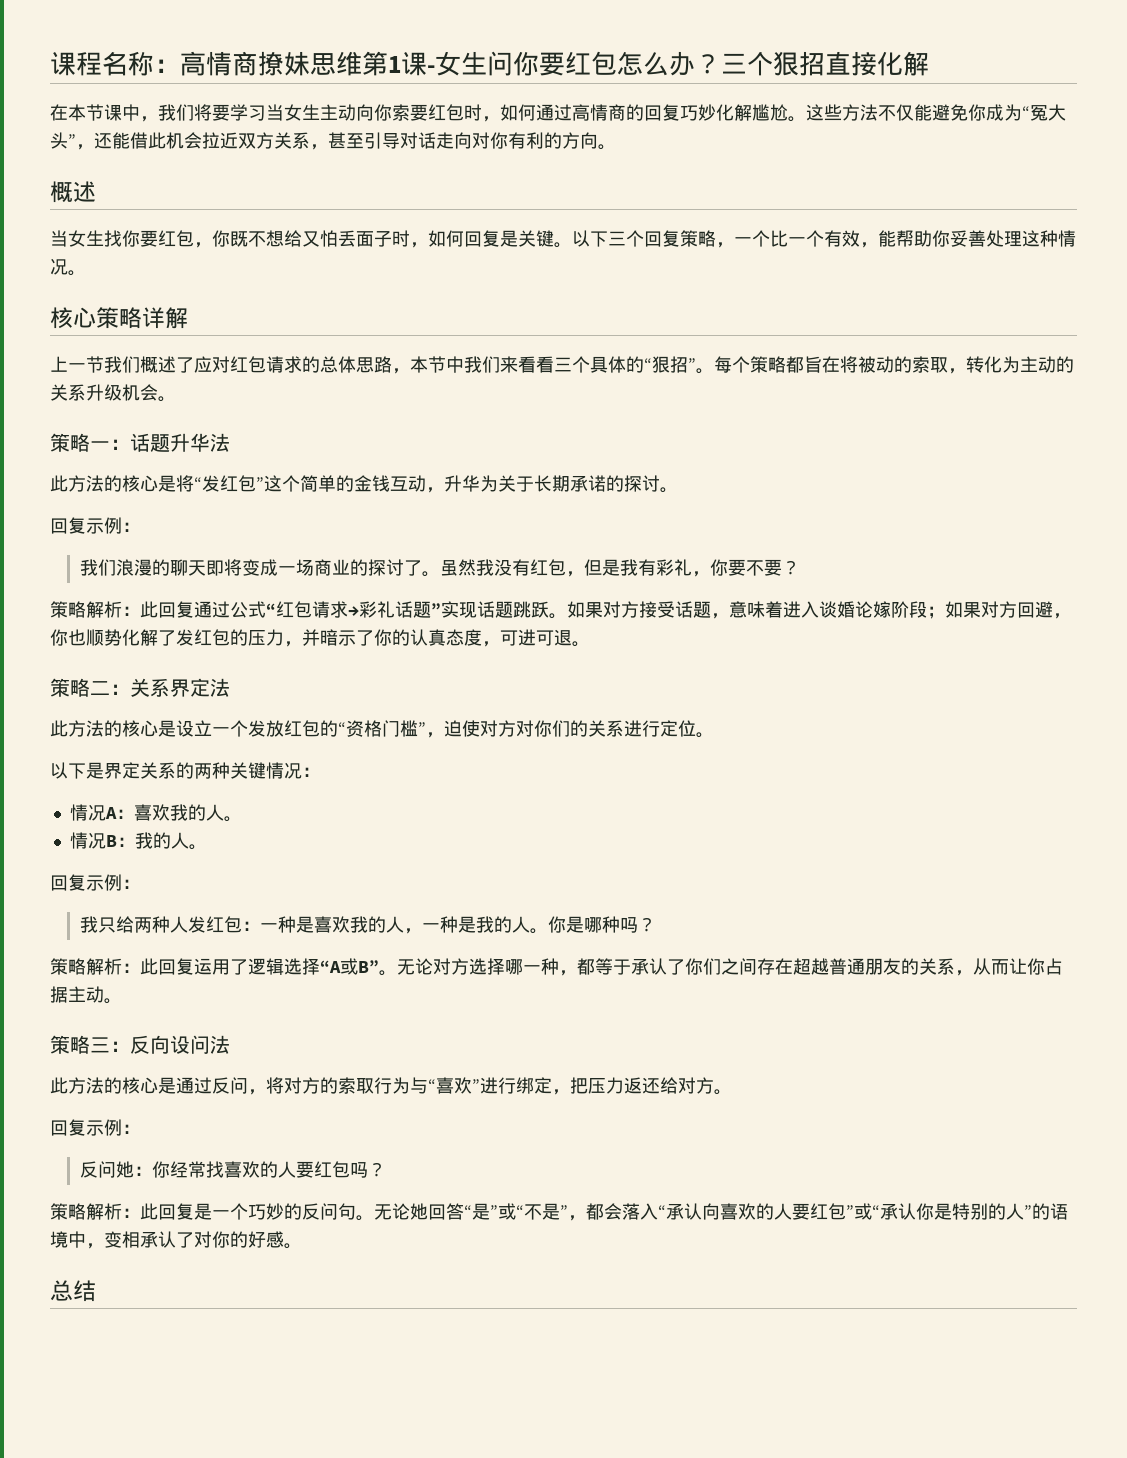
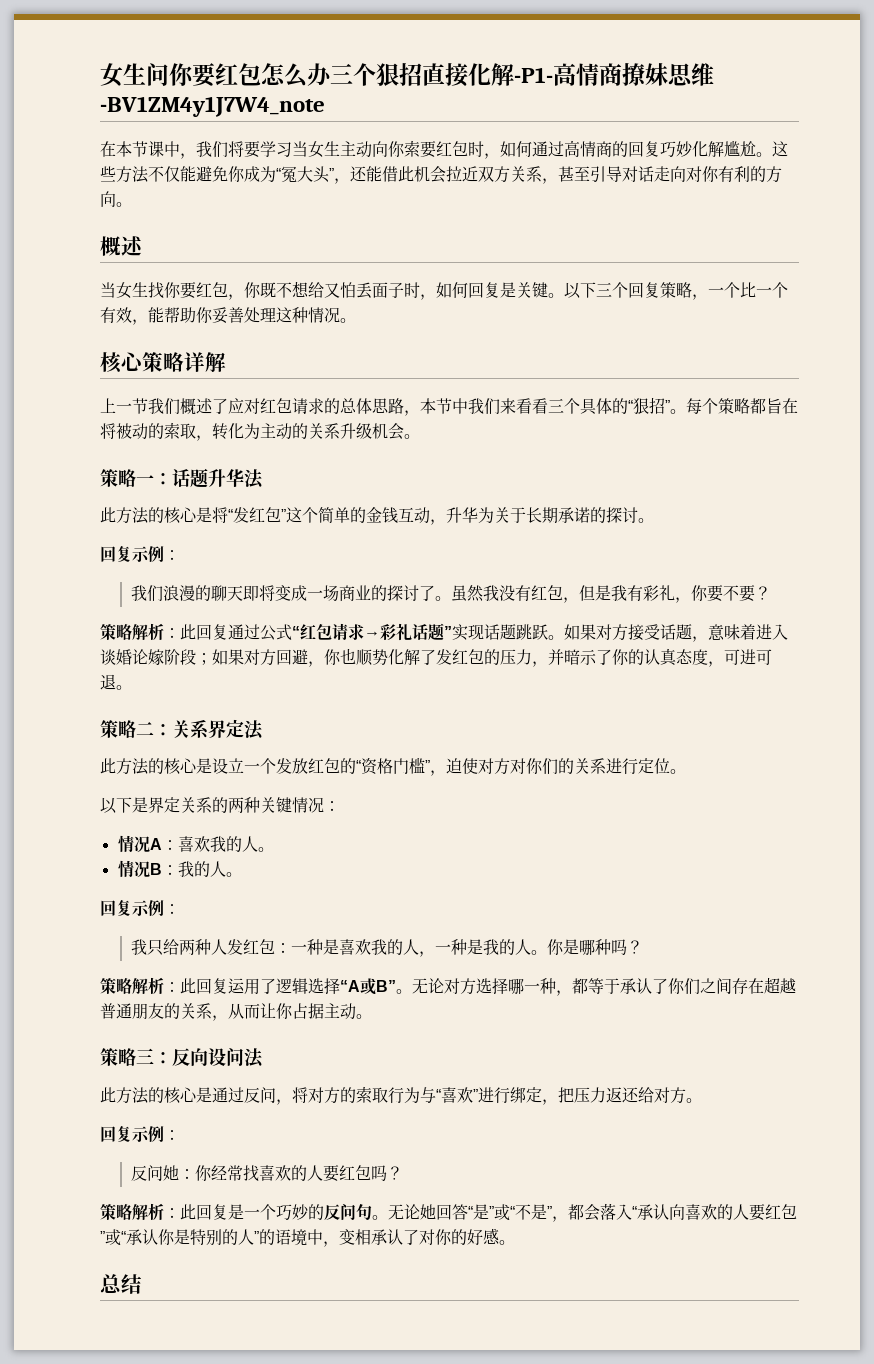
- 课程名称：高情商撩妹思维第1课-女生问你要红包怎么办？三个狠招直接化解
+ 女生问你要红包怎么办三个狠招直接化解-P1-高情商撩妹思维-BV1ZM4y1J7W4_note

